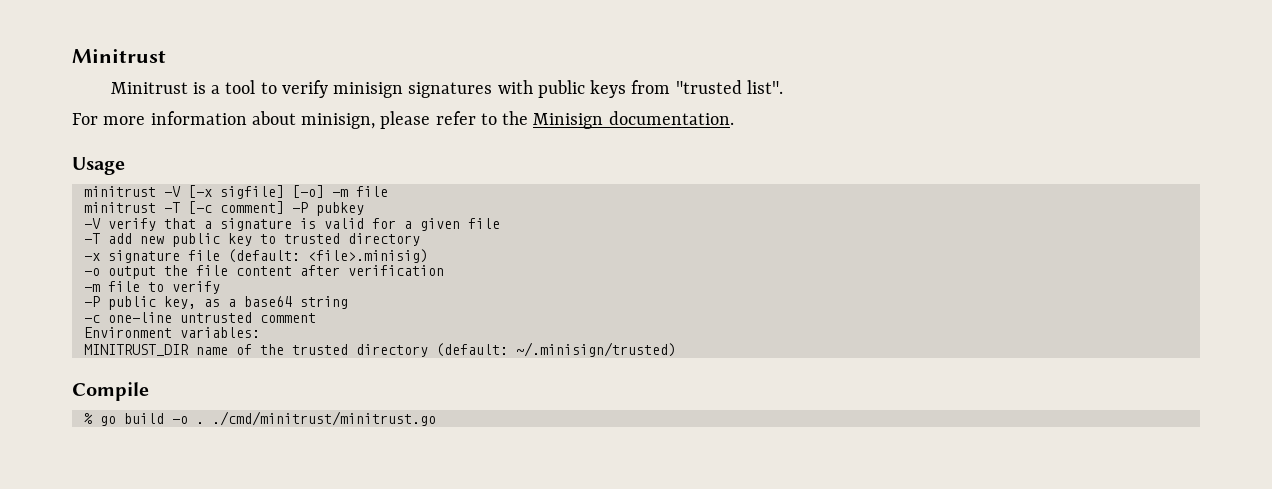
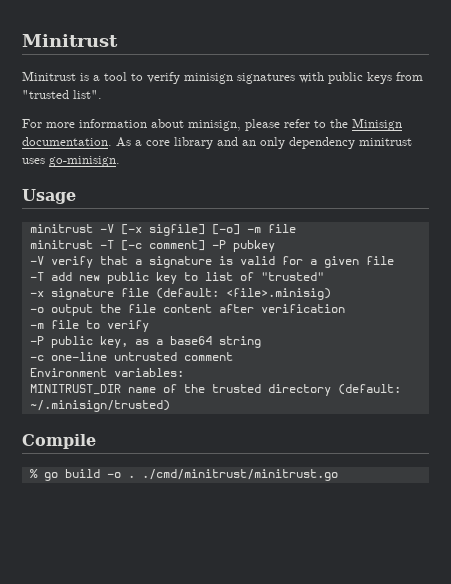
+ As a core library and an only dependency minitrust uses go-minisign.
- -T add new public key to trusted directory
+ -T add new public key to list of "trusted"

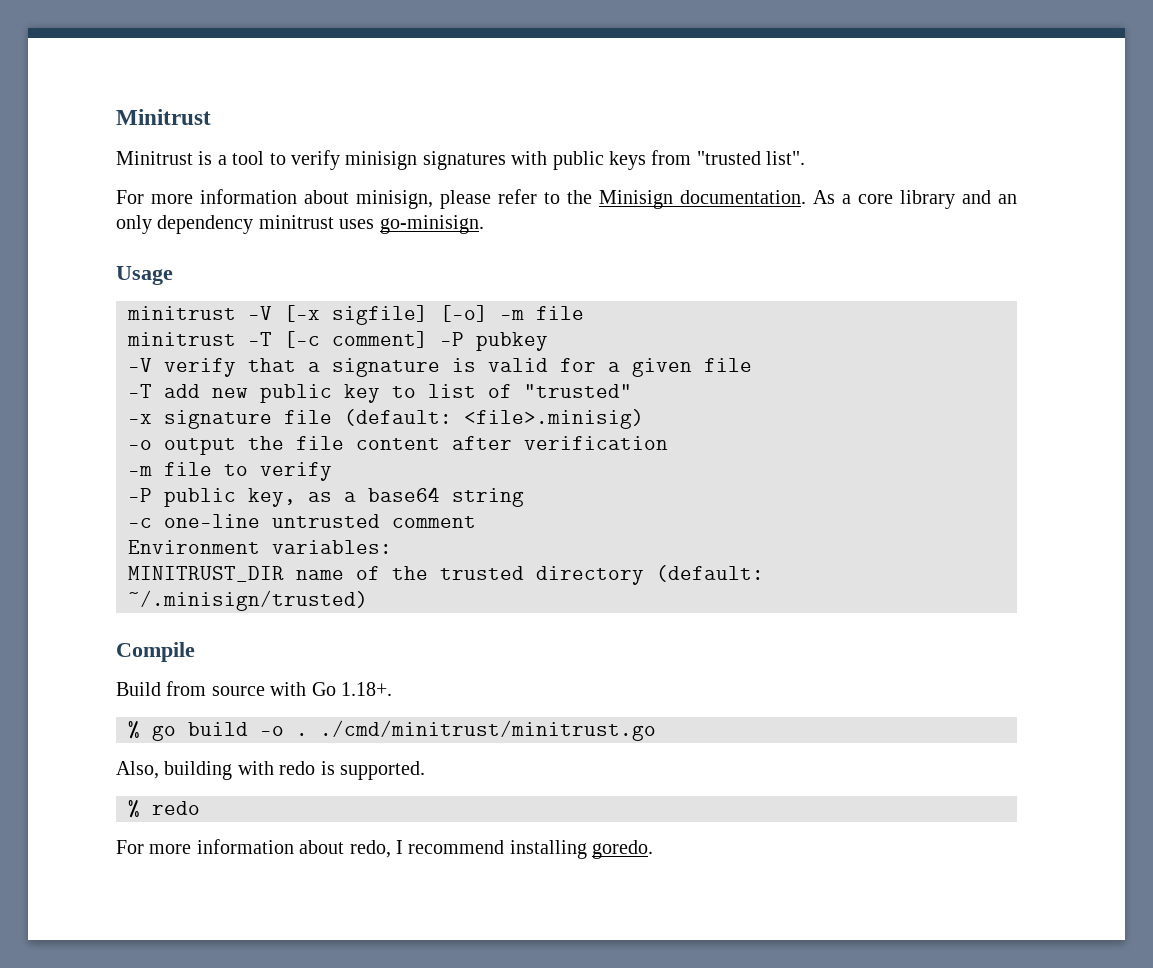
+ Build from source with Go 1.18+.
+ Also, building with redo is supported.
+ % redo
+ For more information about redo, I recommend installing goredo.

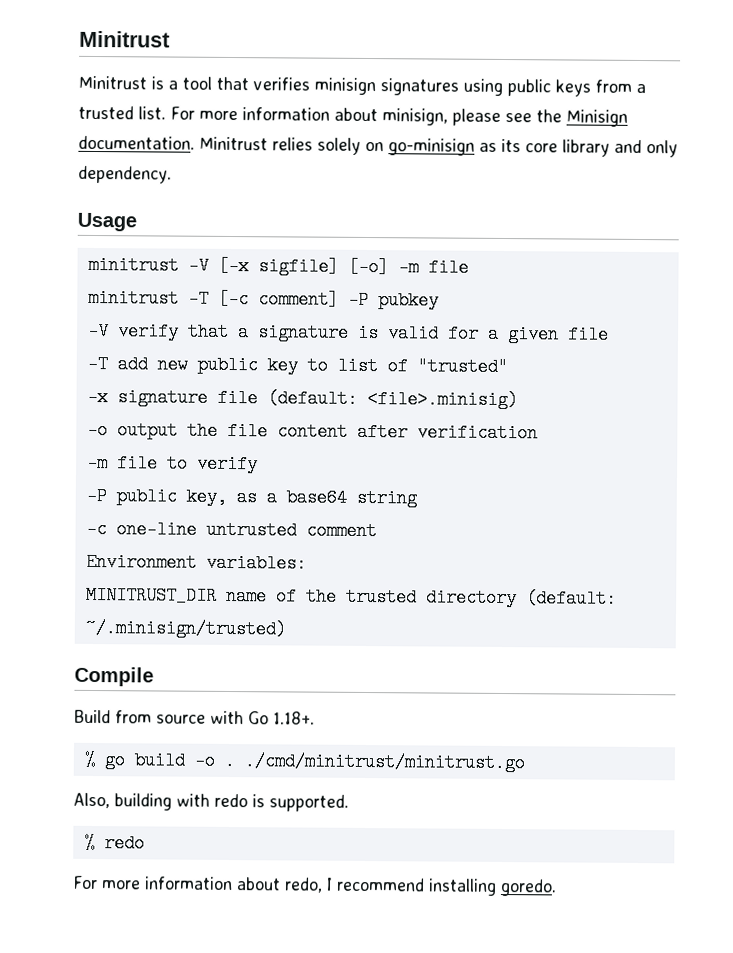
- Minitrust is a tool to verify minisign signatures with public keys from "trusted list".
- For more information about minisign, please refer to the Minisign documentation.
+ Minitrust is a tool that verifies minisign signatures using public keys from a trusted list. For more information about minisign, please see the Minisign documentation.
- As a core library and an only dependency minitrust uses go-minisign.
+ Minitrust relies solely on go-minisign as its core library and only dependency.

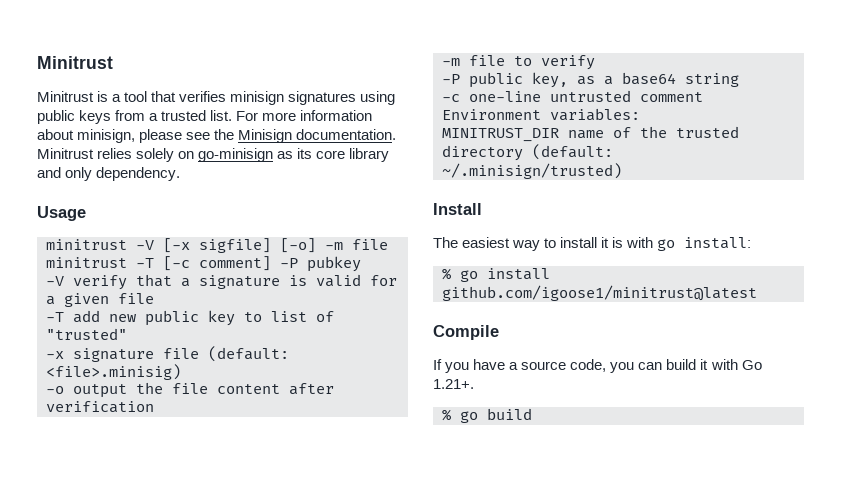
+ Install
+ The easiest way to install it is with go install:
+ % go install github.com/igoose1/minitrust@latest
  Compile
- Build from source with Go 1.18+.
+ If you have a source code, you can build it with Go 1.21+.
- % go build -o . ./cmd/minitrust/minitrust.go
- Also, building with redo is supported.
- % redo
- For more information about redo, I recommend installing goredo.
+ % go build

